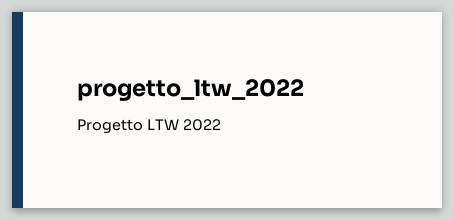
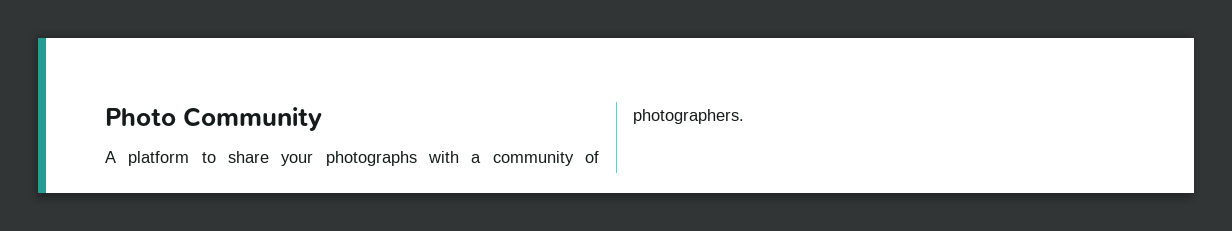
- progetto_ltw_2022
- Progetto LTW 2022
+ Photo Community
+ A platform to share your photographs with a community of photographers.

